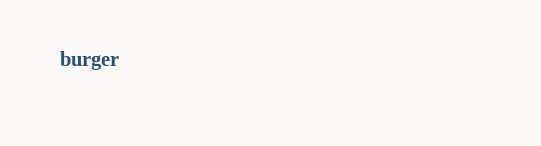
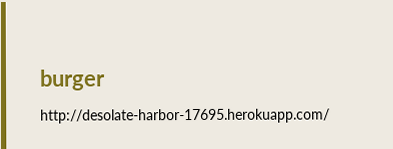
+ http://desolate-harbor-17695.herokuapp.com/

